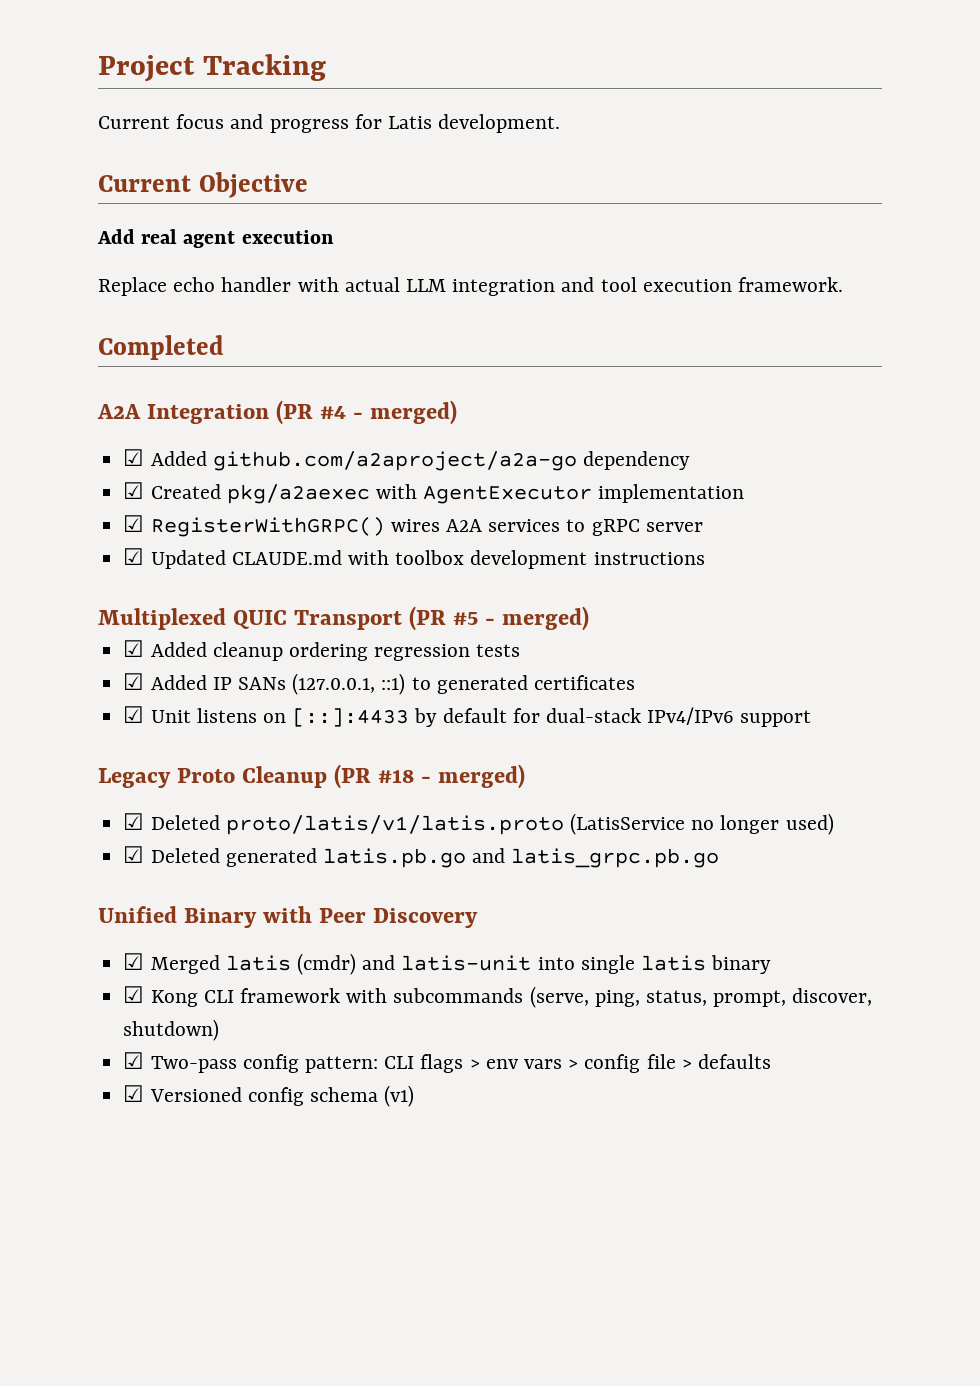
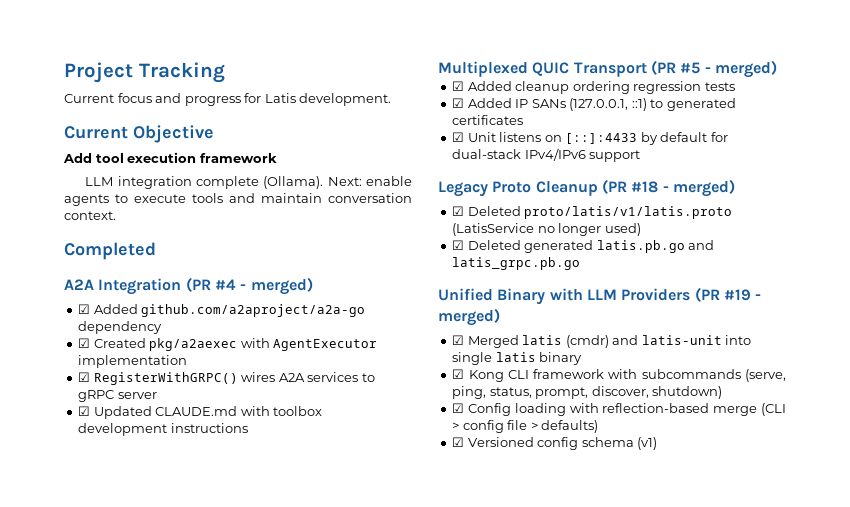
- Add real agent execution
- Replace echo handler with actual LLM integration and tool execution framework.
+ Add tool execution framework
+ LLM integration complete (Ollama). Next: enable agents to execute tools and maintain conversation context.
- Unified Binary with Peer Discovery
+ Unified Binary with LLM Providers (PR #19 - merged)
- ☑ Two-pass config pattern: CLI flags > env vars > config file > defaults
+ ☑ Config loading with reflection-based merge (CLI > config file > defaults)

